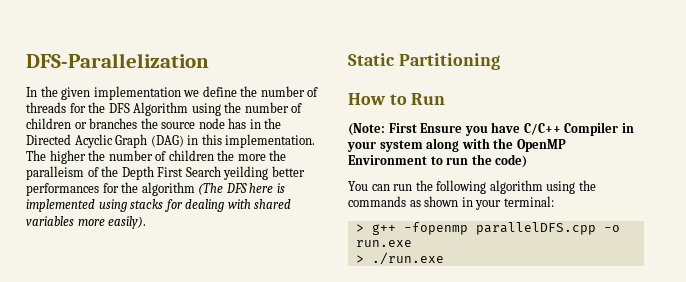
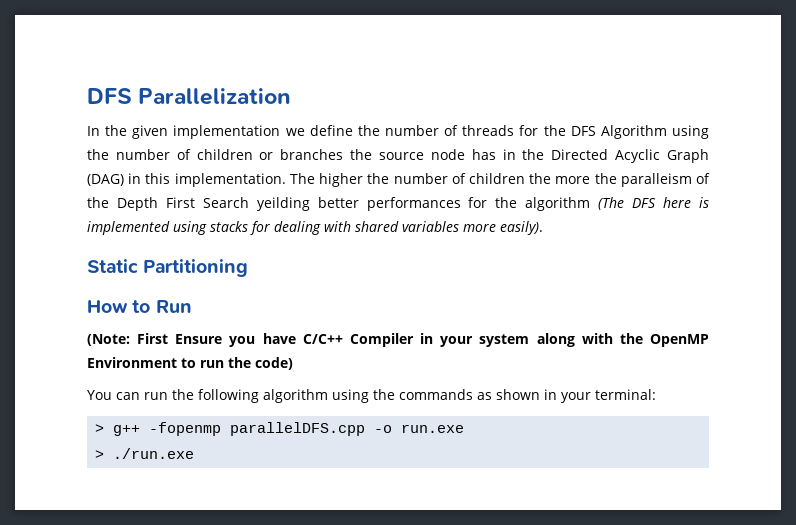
- DFS-Parallelization
+ DFS Parallelization

